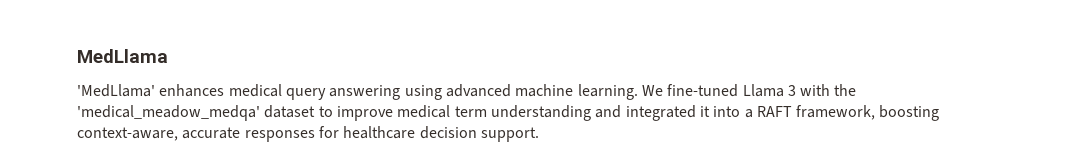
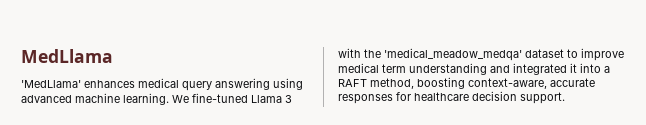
- We fine-tuned Llama 3 with the 'medical_meadow_medqa' dataset to improve medical term understanding and integrated it into a RAFT framework, boosting context-aware, accurate responses for healthcare decision support.
+ We fine-tuned Llama 3 with the 'medical_meadow_medqa' dataset to improve medical term understanding and integrated it into a RAFT method, boosting context-aware, accurate responses for healthcare decision support.

